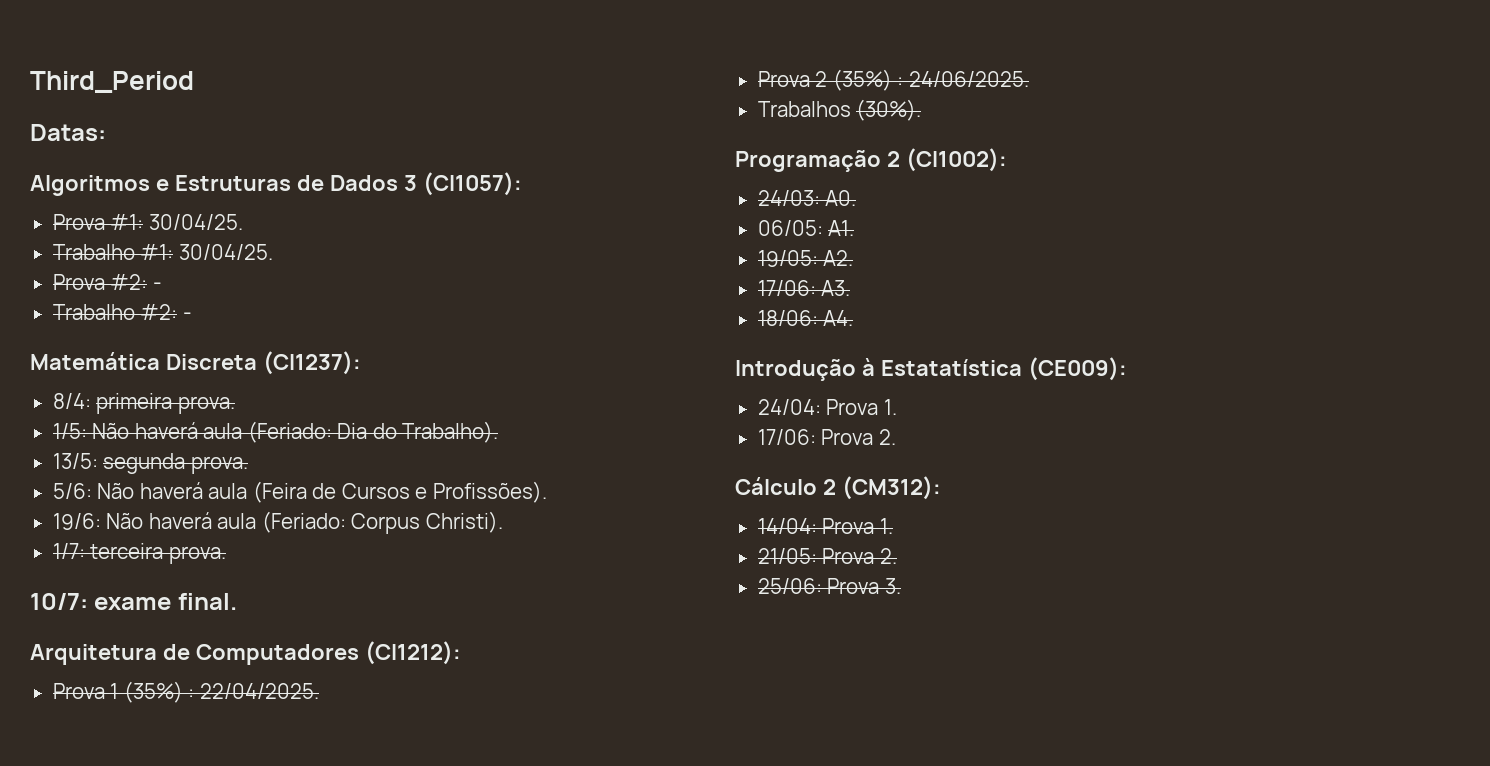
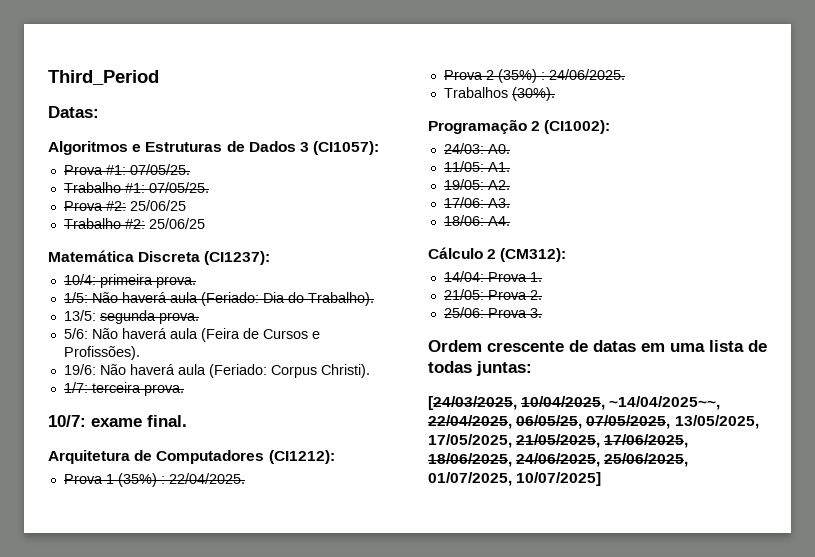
- Prova #1: 30/04/25.
+ Prova #1: 07/05/25.
- Trabalho #1: 30/04/25.
+ Trabalho #1: 07/05/25.
- Prova #2: -
+ Prova #2: 25/06/25
- Trabalho #2: -
+ Trabalho #2: 25/06/25
- 8/4: primeira prova.
+ 10/4: primeira prova.
- 06/05: A1.
+ 11/05: A1.
- Introdução à Estatatística (CE009):
- 24/04: Prova 1.
- 17/06: Prova 2.
+ Ordem crescente de datas em uma lista de todas juntas:
+ [24/03/2025, 10/04/2025, ~14/04/2025~~, 22/04/2025, 06/05/25, 07/05/2025, 13/05/2025, 17/05/2025, 21/05/2025, 17/06/2025, 18/06/2025, 24/06/2025, 25/06/2025, 01/07/2025, 10/07/2025]

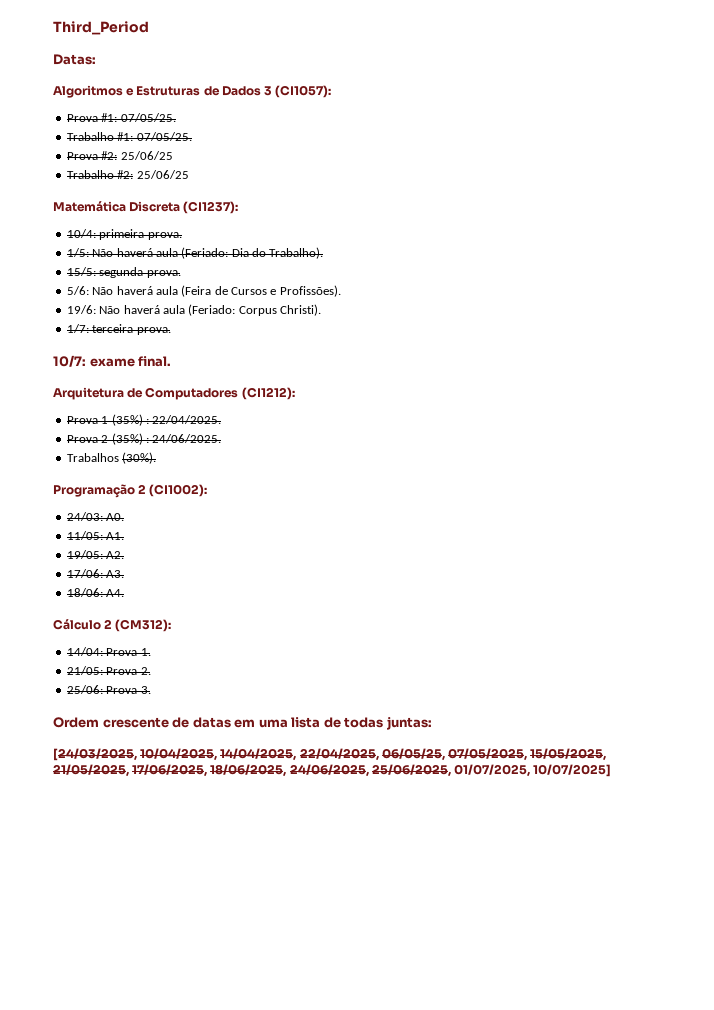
- 13/5: segunda prova.
+ 15/5: segunda prova.
- [24/03/2025, 10/04/2025, ~14/04/2025~~, 22/04/2025, 06/05/25, 07/05/2025, 13/05/2025, 17/05/2025, 21/05/2025, 17/06/2025, 18/06/2025, 24/06/2025, 25/06/2025, 01/07/2025, 10/07/2025]
+ [24/03/2025, 10/04/2025, 14/04/2025, 22/04/2025, 06/05/25, 07/05/2025, 15/05/2025, 21/05/2025, 17/06/2025, 18/06/2025, 24/06/2025, 25/06/2025, 01/07/2025, 10/07/2025]

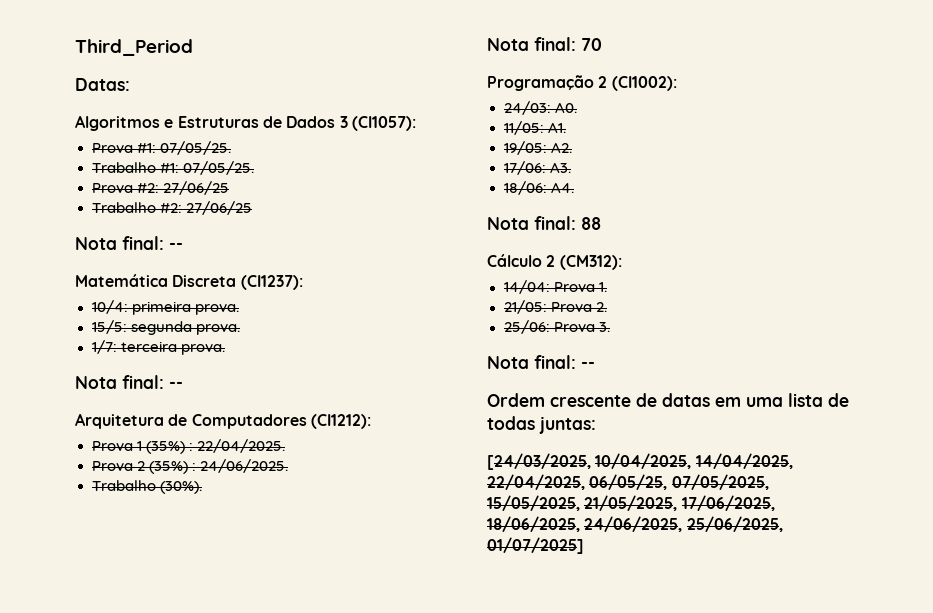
- Prova #2: 25/06/25
+ Prova #2: 27/06/25
- Trabalho #2: 25/06/25
+ Trabalho #2: 27/06/25
+ Nota final: --
- 1/5: Não haverá aula (Feriado: Dia do Trabalho).
  15/5: segunda prova.
- 5/6: Não haverá aula (Feira de Cursos e Profissões).
- 19/6: Não haverá aula (Feriado: Corpus Christi).
  1/7: terceira prova.
- 10/7: exame final.
+ Nota final: --
- Trabalhos (30%).
+ Trabalho (30%).
+ Nota final: 70
+ Nota final: 88
  25/06: Prova 3.
+ Nota final: --
- [24/03/2025, 10/04/2025, 14/04/2025, 22/04/2025, 06/05/25, 07/05/2025, 15/05/2025, 21/05/2025, 17/06/2025, 18/06/2025, 24/06/2025, 25/06/2025, 01/07/2025, 10/07/2025]
+ [24/03/2025, 10/04/2025, 14/04/2025, 22/04/2025, 06/05/25, 07/05/2025, 15/05/2025, 21/05/2025, 17/06/2025, 18/06/2025, 24/06/2025, 25/06/2025, 01/07/2025]

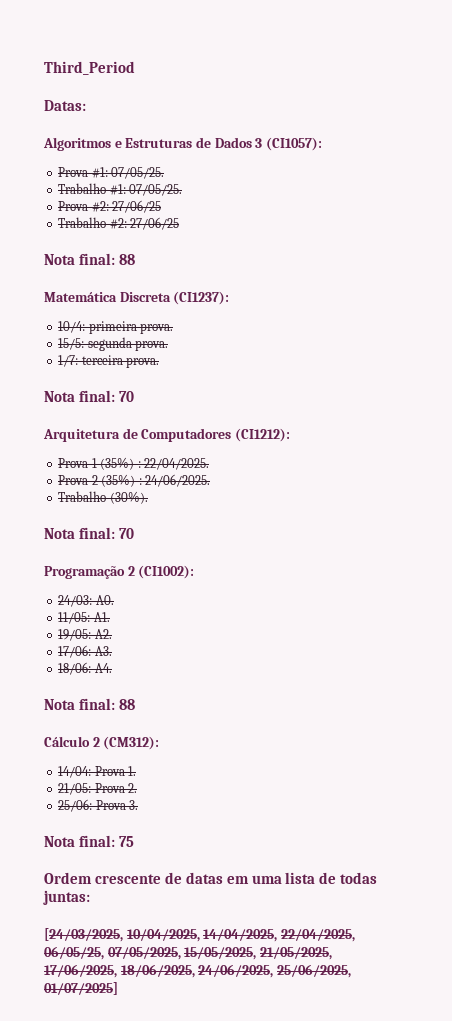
  Trabalho #2: 27/06/25
- Nota final: --
+ Nota final: 88
  1/7: terceira prova.
- Nota final: --
+ Nota final: 70
  25/06: Prova 3.
- Nota final: --
+ Nota final: 75

